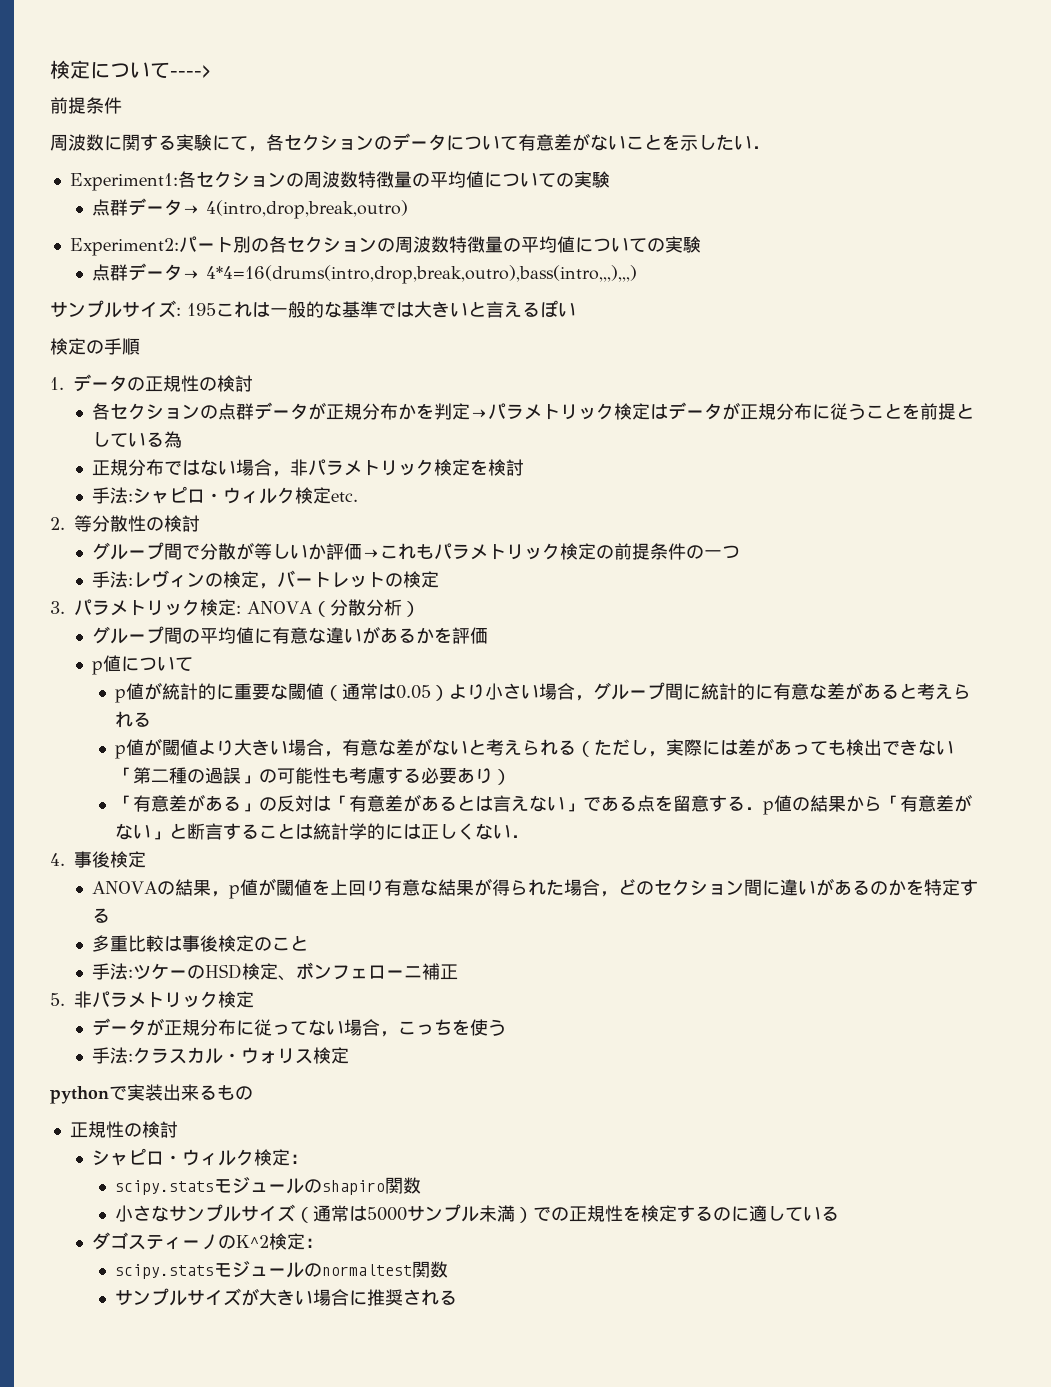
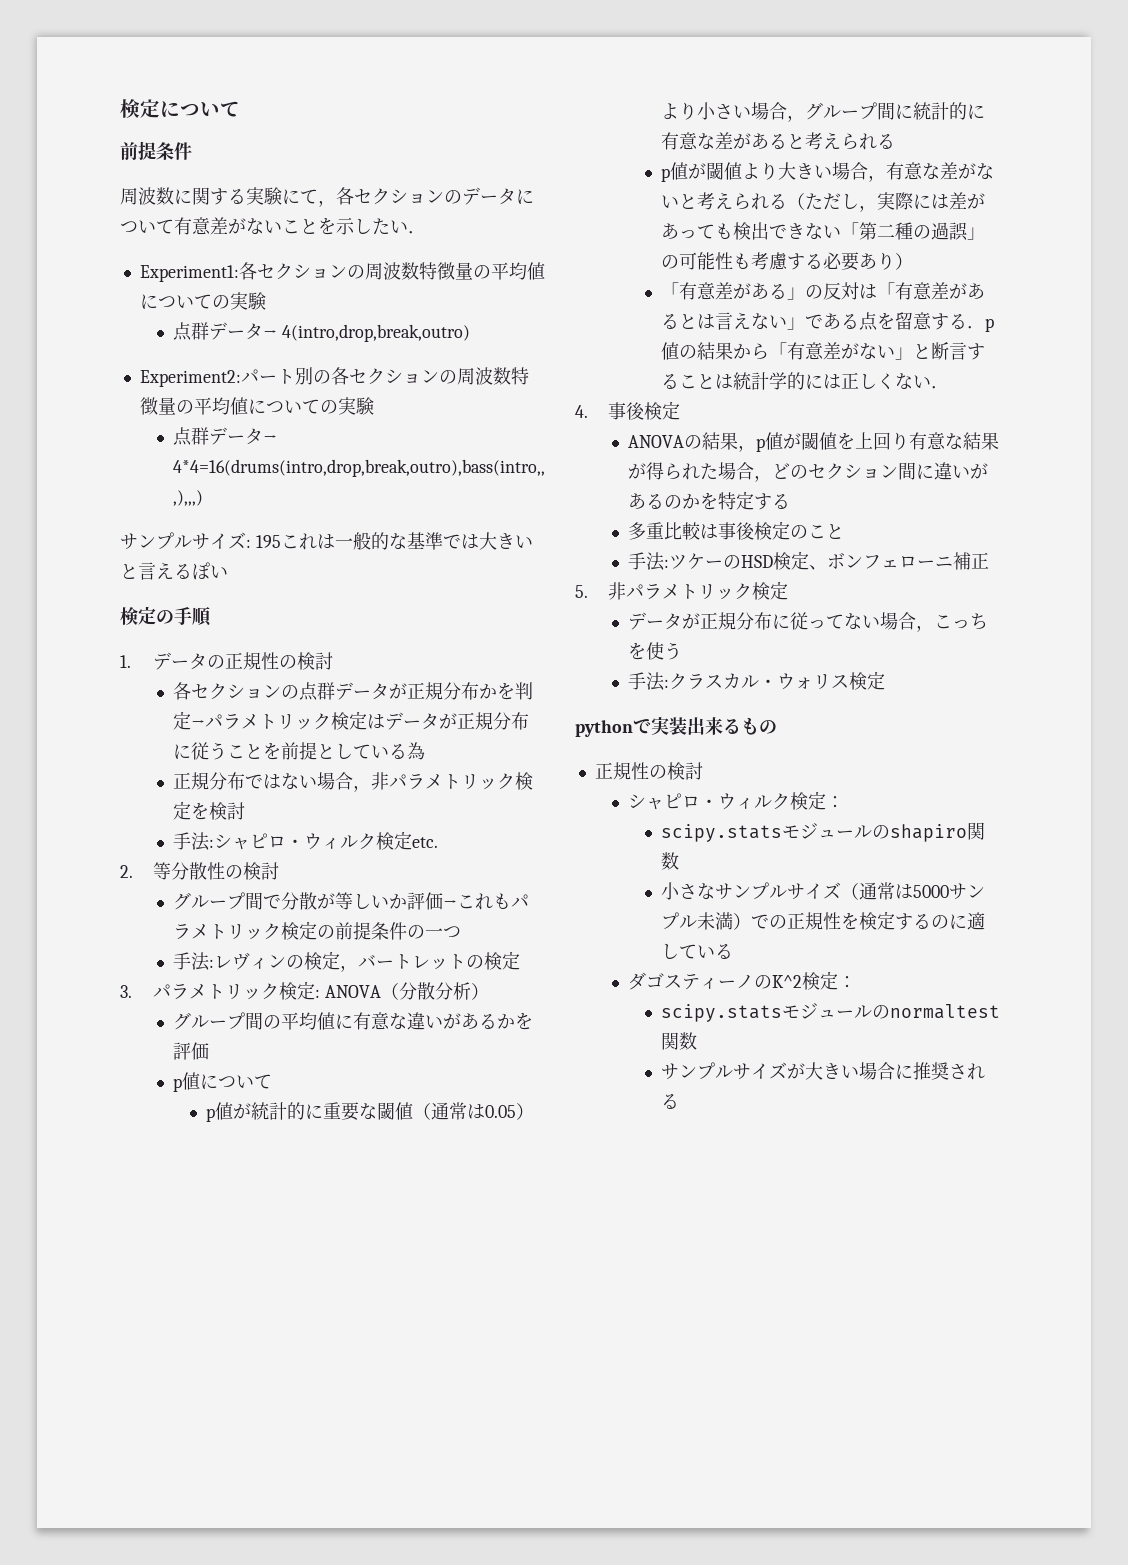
- 検定について---->
+ 検定について

